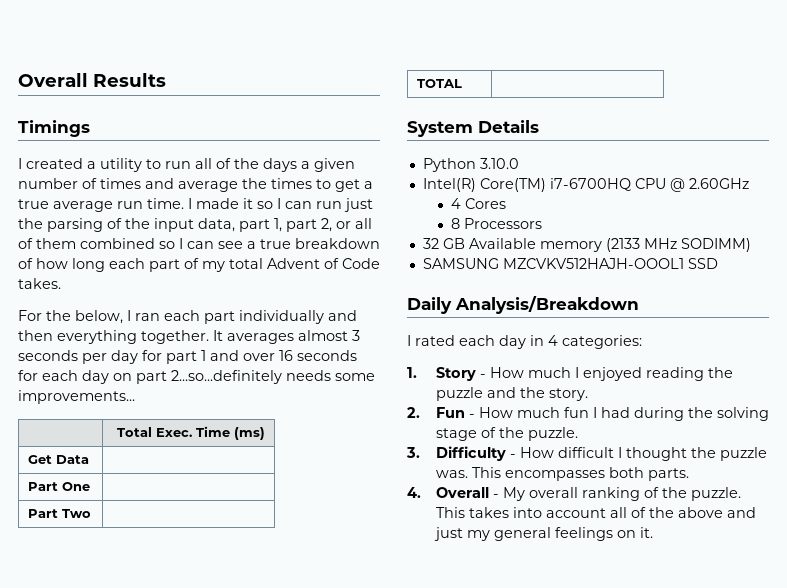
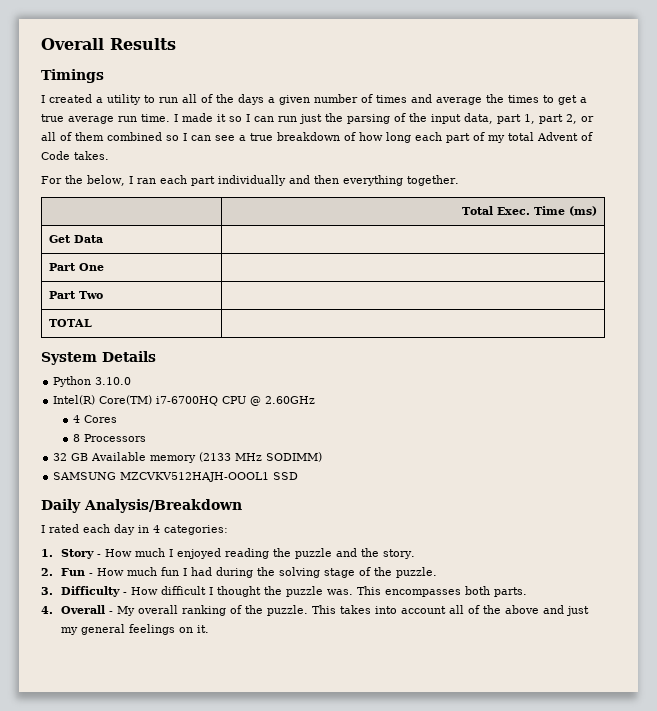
- It averages almost 3 seconds per day for part 1 and over 16 seconds for each day on part 2...so...definitely needs some improvements...

